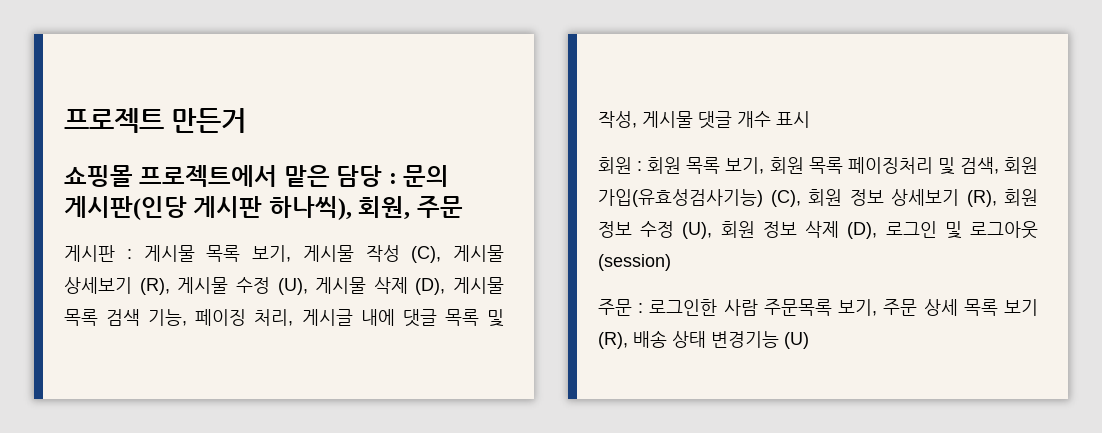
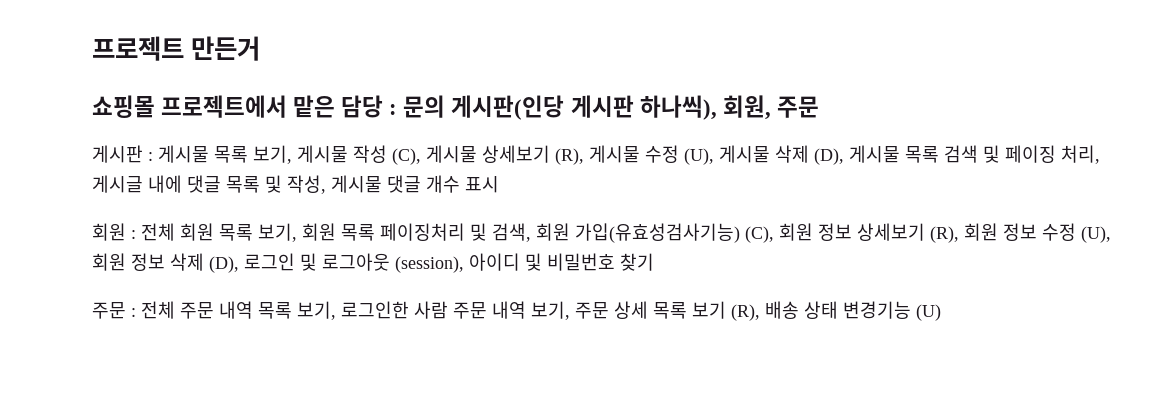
- 게시판 : 게시물 목록 보기, 게시물 작성 (C), 게시물 상세보기 (R), 게시물 수정 (U), 게시물 삭제 (D), 게시물 목록 검색 기능, 페이징 처리, 게시글 내에 댓글 목록 및 작성, 게시물 댓글 개수 표시
+ 게시판 : 게시물 목록 보기, 게시물 작성 (C), 게시물 상세보기 (R), 게시물 수정 (U), 게시물 삭제 (D), 게시물 목록 검색 및 페이징 처리, 게시글 내에 댓글 목록 및 작성, 게시물 댓글 개수 표시
- 회원 : 회원 목록 보기, 회원 목록 페이징처리 및 검색, 회원 가입(유효성검사기능) (C), 회원 정보 상세보기 (R), 회원 정보 수정 (U), 회원 정보 삭제 (D), 로그인 및 로그아웃 (session)
- 주문 : 로그인한 사람 주문목록 보기, 주문 상세 목록 보기 (R), 배송 상태 변경기능 (U)
+ 회원 : 전체 회원 목록 보기, 회원 목록 페이징처리 및 검색, 회원 가입(유효성검사기능) (C), 회원 정보 상세보기 (R), 회원 정보 수정 (U), 회원 정보 삭제 (D), 로그인 및 로그아웃 (session), 아이디 및 비밀번호 찾기
+ 주문 : 전체 주문 내역 목록 보기, 로그인한 사람 주문 내역 보기, 주문 상세 목록 보기 (R), 배송 상태 변경기능 (U)

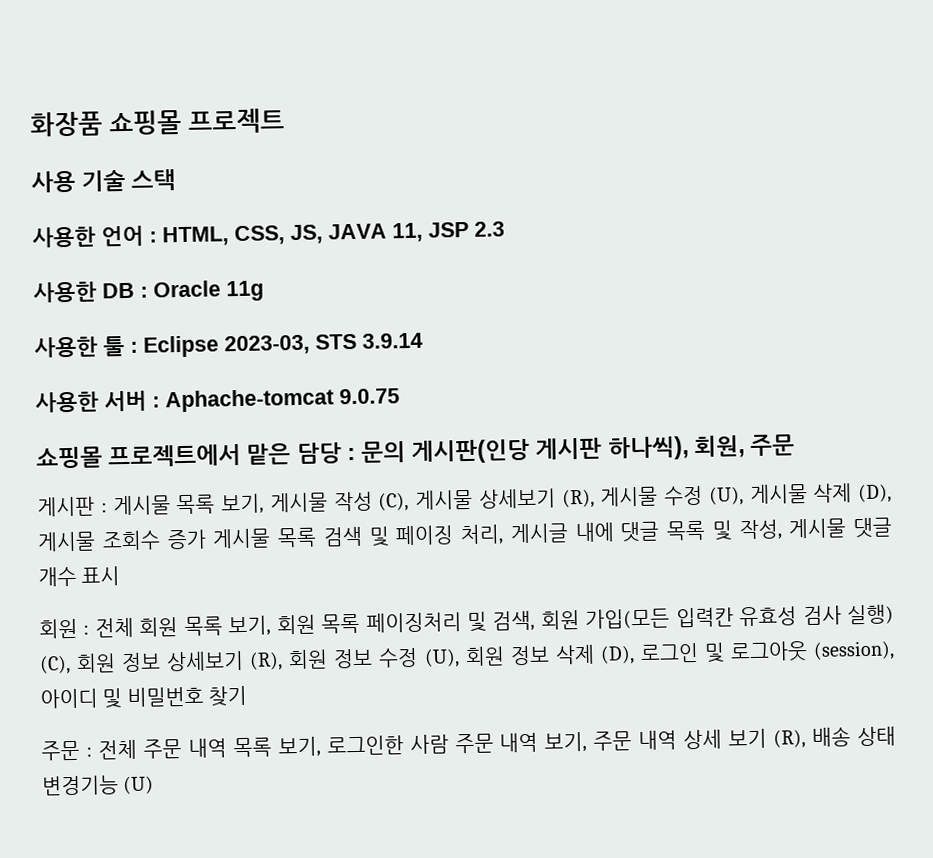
- 프로젝트 만든거
+ 화장품 쇼핑몰 프로젝트
+ 사용 기술 스택
+ 사용한 언어 : HTML, CSS, JS, JAVA 11, JSP 2.3
+ 사용한 DB : Oracle 11g
+ 사용한 툴 : Eclipse 2023-03, STS 3.9.14
+ 사용한 서버 : Aphache-tomcat 9.0.75
- 게시판 : 게시물 목록 보기, 게시물 작성 (C), 게시물 상세보기 (R), 게시물 수정 (U), 게시물 삭제 (D), 게시물 목록 검색 및 페이징 처리, 게시글 내에 댓글 목록 및 작성, 게시물 댓글 개수 표시
+ 게시판 : 게시물 목록 보기, 게시물 작성 (C), 게시물 상세보기 (R), 게시물 수정 (U), 게시물 삭제 (D), 게시물 조회수 증가 게시물 목록 검색 및 페이징 처리, 게시글 내에 댓글 목록 및 작성, 게시물 댓글 개수 표시
- 회원 : 전체 회원 목록 보기, 회원 목록 페이징처리 및 검색, 회원 가입(유효성검사기능) (C), 회원 정보 상세보기 (R), 회원 정보 수정 (U), 회원 정보 삭제 (D), 로그인 및 로그아웃 (session), 아이디 및 비밀번호 찾기
+ 회원 : 전체 회원 목록 보기, 회원 목록 페이징처리 및 검색, 회원 가입(모든 입력칸 유효성 검사 실행) (C), 회원 정보 상세보기 (R), 회원 정보 수정 (U), 회원 정보 삭제 (D), 로그인 및 로그아웃 (session), 아이디 및 비밀번호 찾기
- 주문 : 전체 주문 내역 목록 보기, 로그인한 사람 주문 내역 보기, 주문 상세 목록 보기 (R), 배송 상태 변경기능 (U)
+ 주문 : 전체 주문 내역 목록 보기, 로그인한 사람 주문 내역 보기, 주문 내역 상세 보기 (R), 배송 상태 변경기능 (U)

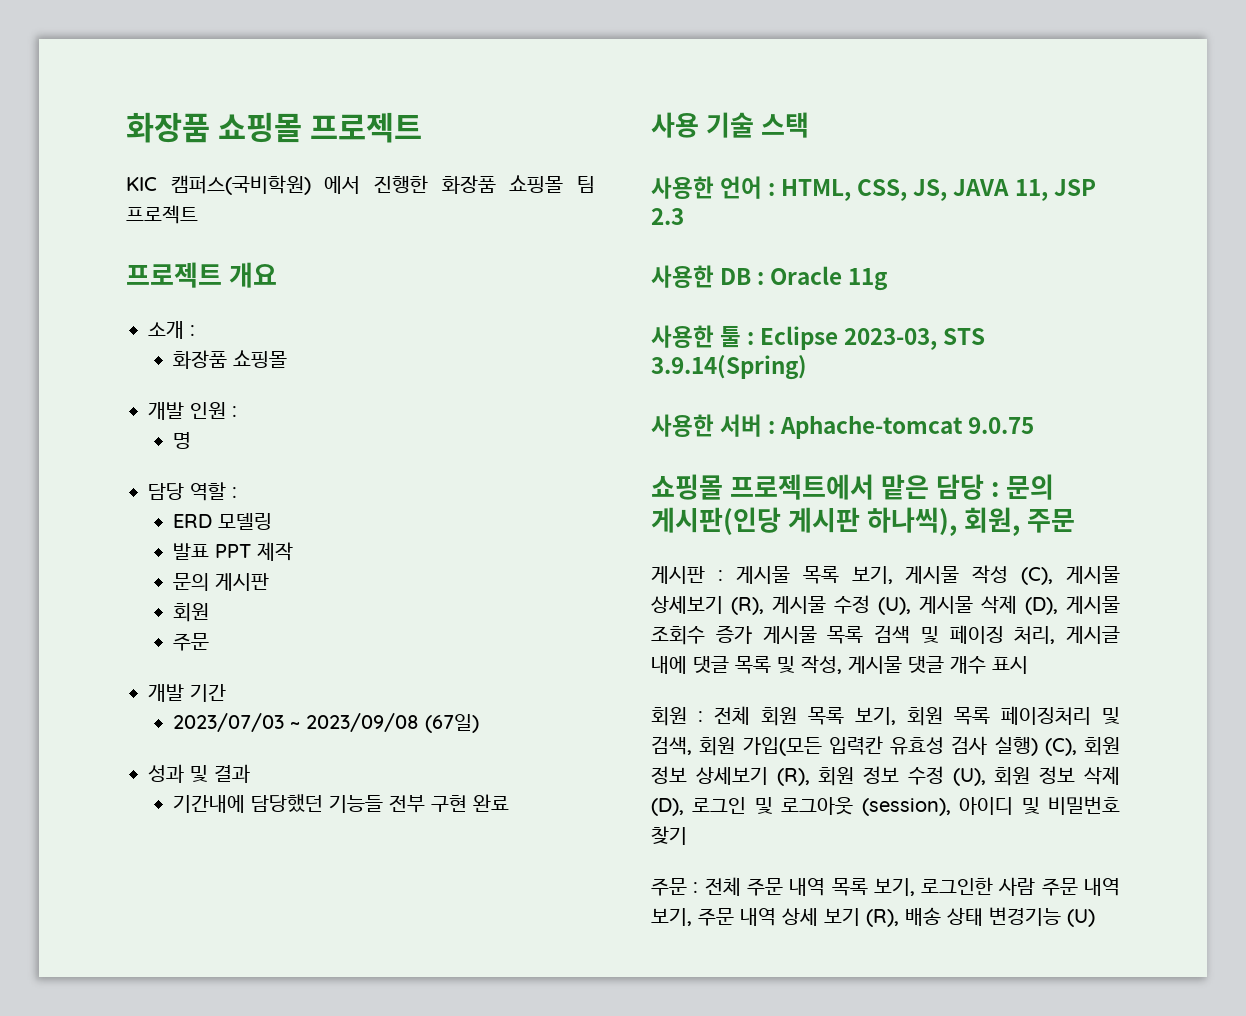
+ KIC 캠퍼스(국비학원) 에서 진행한 화장품 쇼핑몰 팀 프로젝트
+ 프로젝트 개요
+ 소개 :
+ 화장품 쇼핑몰
+ 개발 인원 :
+ 명
+ 담당 역할 :
+ ERD 모델링
+ 발표 PPT 제작
+ 문의 게시판
+ 회원
+ 주문
+ 개발 기간
+ 2023/07/03 ~ 2023/09/08 (67일)
+ 성과 및 결과
+ 기간내에 담당했던 기능들 전부 구현 완료
- 사용한 툴 : Eclipse 2023-03, STS 3.9.14
+ 사용한 툴 : Eclipse 2023-03, STS 3.9.14(Spring)

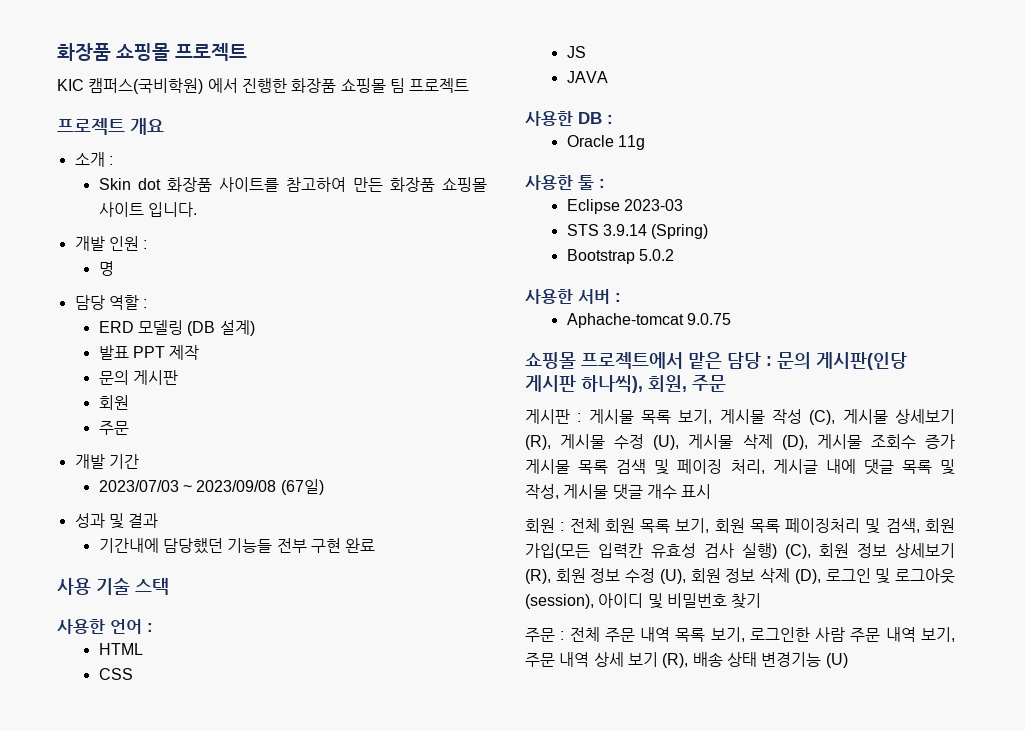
  소개 :
- 화장품 쇼핑몰
+ Skin dot 화장품 사이트를 참고하여 만든 화장품 쇼핑몰 사이트 입니다.
- ERD 모델링
+ ERD 모델링 (DB 설계)
- 사용한 언어 : HTML, CSS, JS, JAVA 11, JSP 2.3
+ 사용한 언어 :
+ HTML
+ CSS
+ JS
+ JAVA
- 사용한 DB : Oracle 11g
+ 사용한 DB :
+ Oracle 11g
- 사용한 툴 : Eclipse 2023-03, STS 3.9.14(Spring)
+ 사용한 툴 :
+ Eclipse 2023-03
+ STS 3.9.14 (Spring)
+ Bootstrap 5.0.2
- 사용한 서버 : Aphache-tomcat 9.0.75
+ 사용한 서버 :
+ Aphache-tomcat 9.0.75

